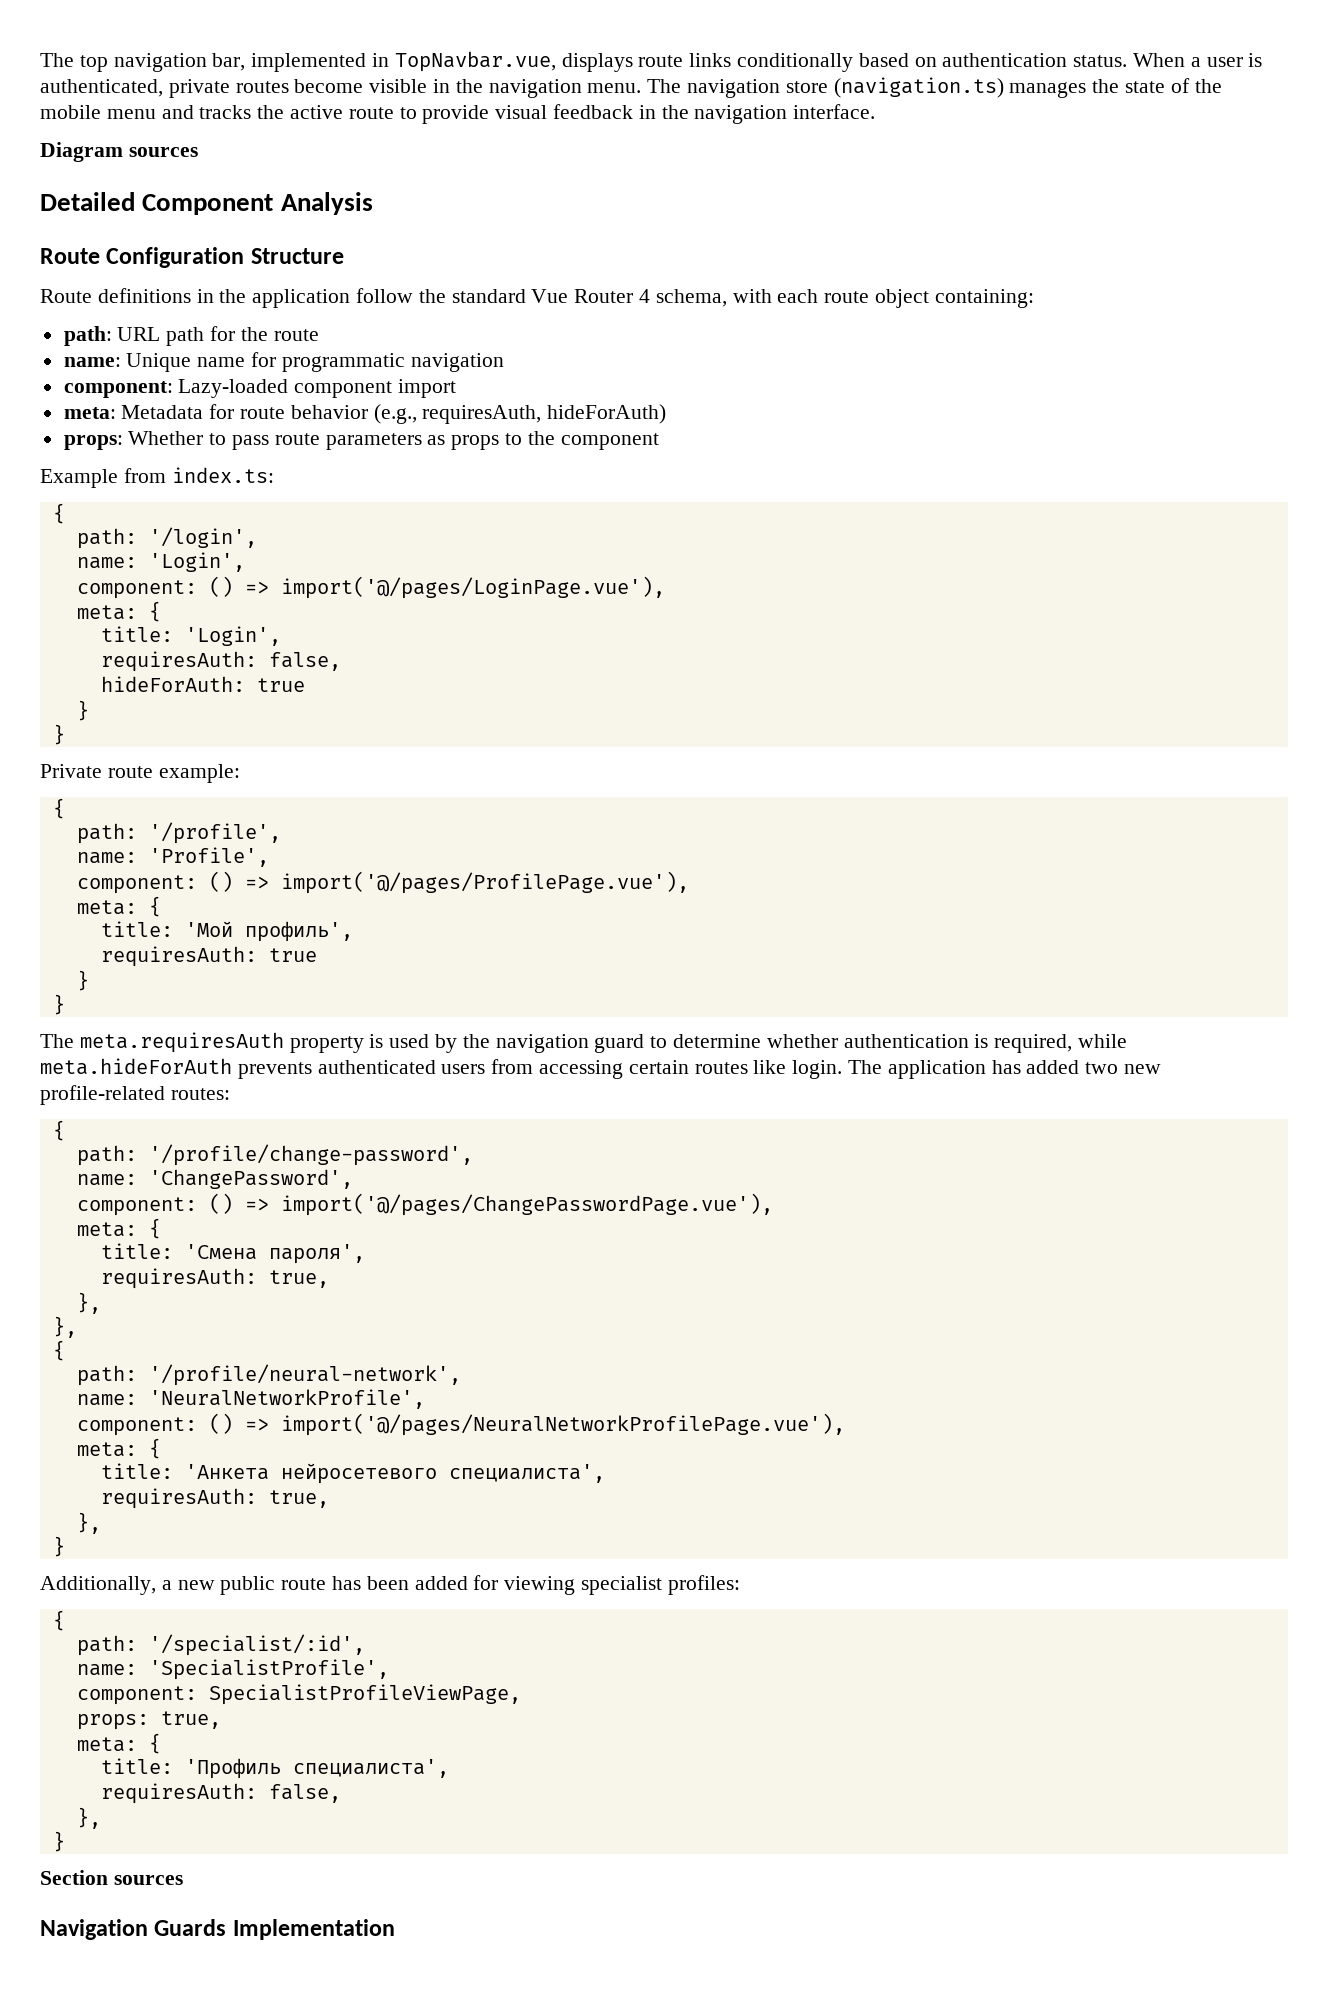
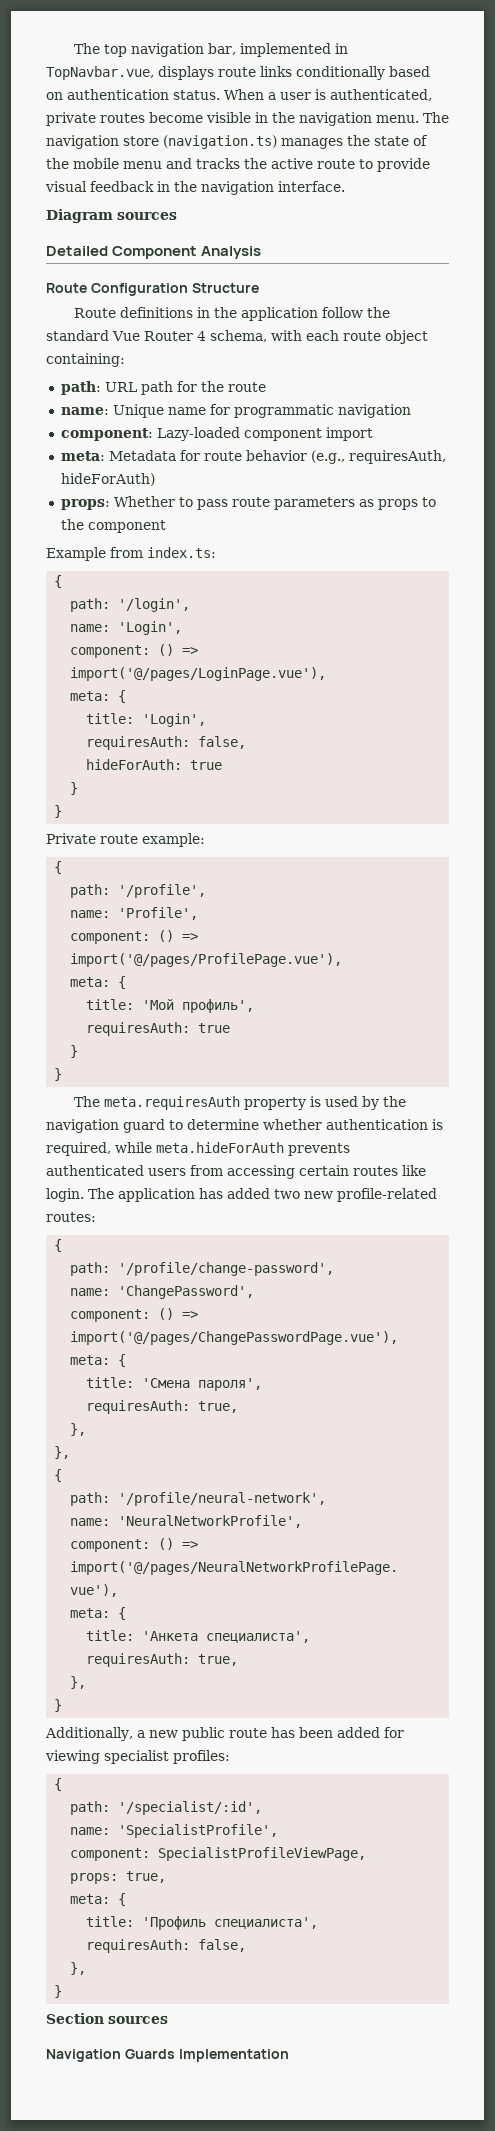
- title: 'Анкета нейросетевого специалиста',
+ title: 'Анкета специалиста',

